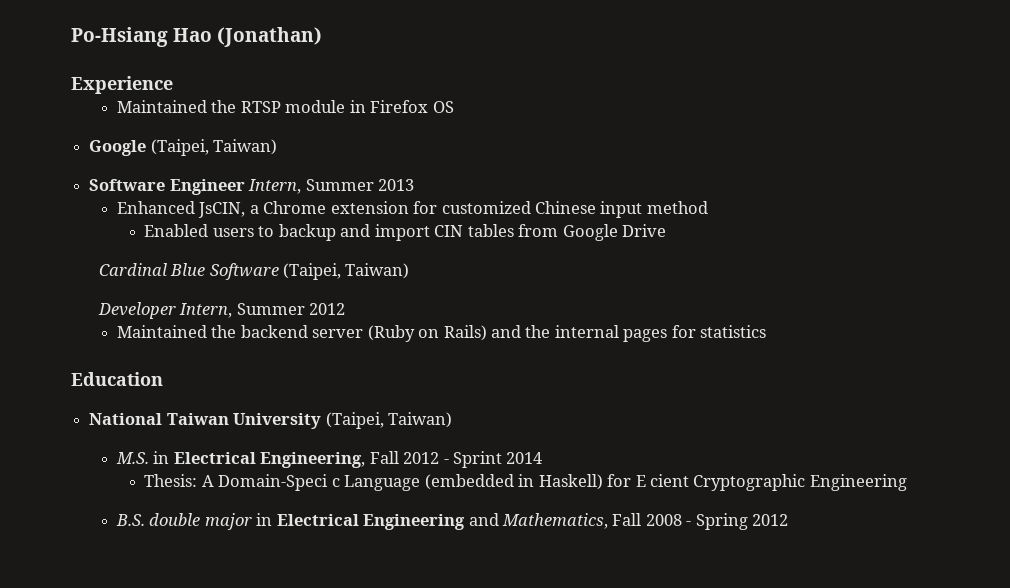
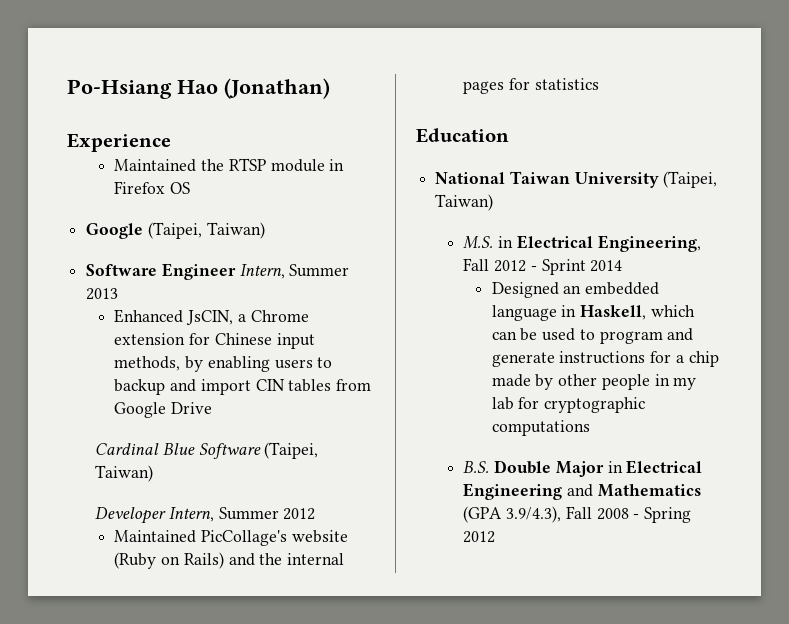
- Enhanced JsCIN, a Chrome extension for customized Chinese input method
- Enabled users to backup and import CIN tables from Google Drive
+ Enhanced JsCIN, a Chrome extension for Chinese input methods, by enabling users to backup and import CIN tables from Google Drive
- Maintained the backend server (Ruby on Rails) and the internal pages for statistics
+ Maintained PicCollage's website (Ruby on Rails) and the internal pages for statistics
- Thesis: A Domain-Speci c Language (embedded in Haskell) for E cient Cryptographic Engineering
+ Designed an embedded language in Haskell, which can be used to program and generate instructions for a chip made by other people in my lab for cryptographic computations
- B.S. double major in Electrical Engineering and Mathematics, Fall 2008 - Spring 2012
+ B.S. Double Major in Electrical Engineering and Mathematics (GPA 3.9/4.3), Fall 2008 - Spring 2012

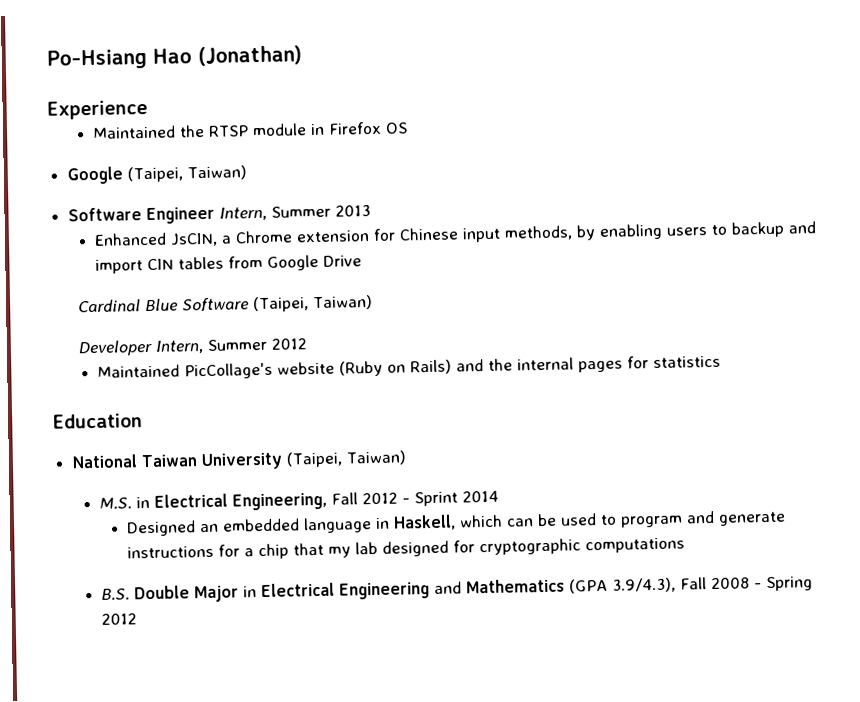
- Designed an embedded language in Haskell, which can be used to program and generate instructions for a chip made by other people in my lab for cryptographic computations
+ Designed an embedded language in Haskell, which can be used to program and generate instructions for a chip that my lab designed for cryptographic computations

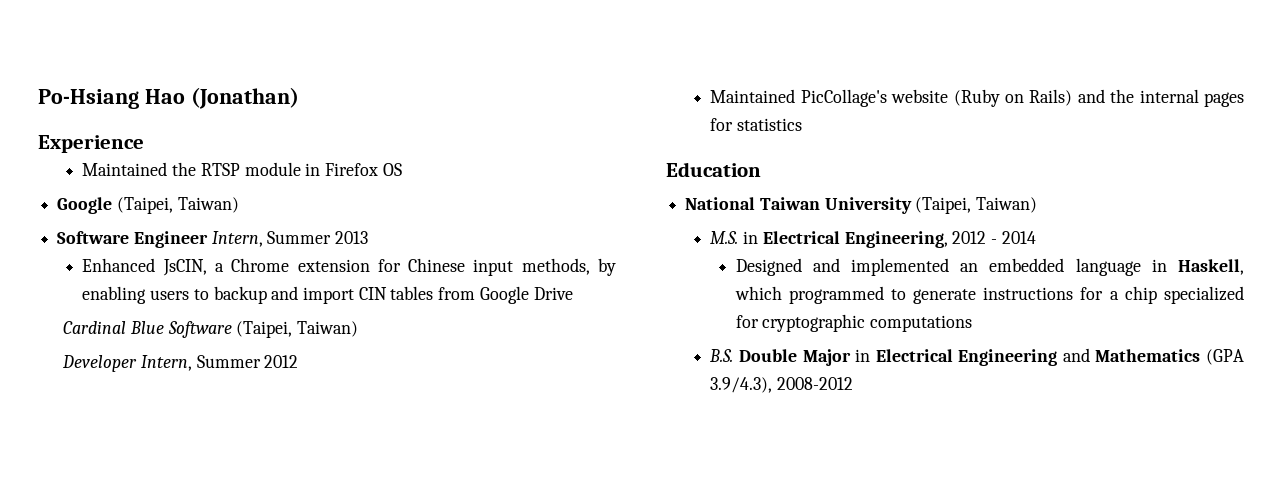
- M.S. in Electrical Engineering, Fall 2012 - Sprint 2014
+ M.S. in Electrical Engineering, 2012 - 2014
- Designed an embedded language in Haskell, which can be used to program and generate instructions for a chip that my lab designed for cryptographic computations
+ Designed and implemented an embedded language in Haskell, which programmed to generate instructions for a chip specialized for cryptographic computations
- B.S. Double Major in Electrical Engineering and Mathematics (GPA 3.9/4.3), Fall 2008 - Spring 2012
+ B.S. Double Major in Electrical Engineering and Mathematics (GPA 3.9/4.3), 2008-2012

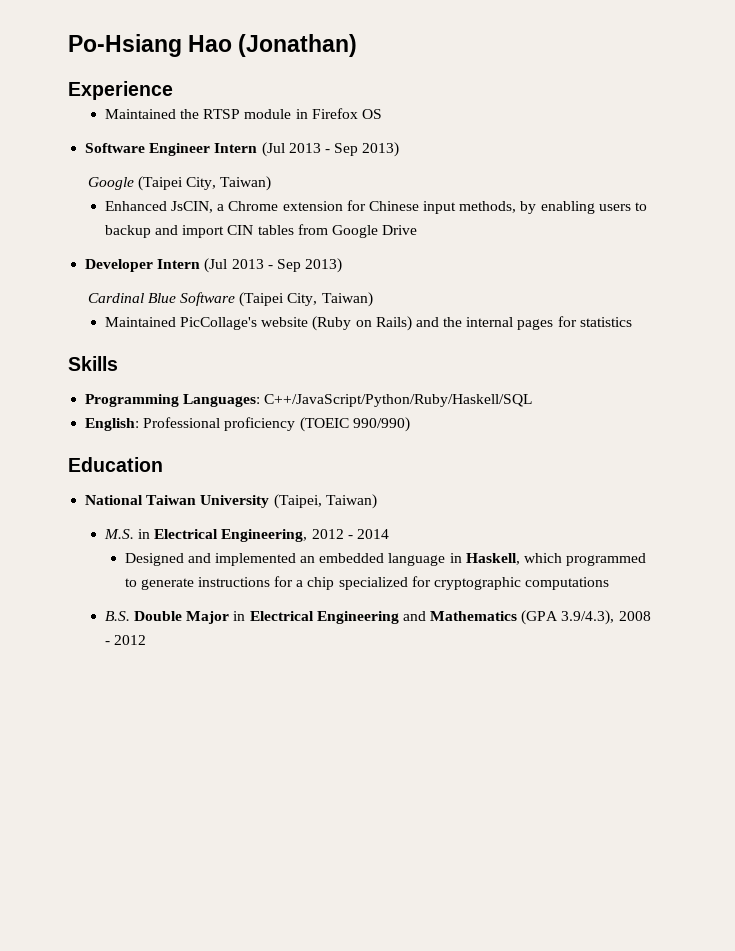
- Google (Taipei, Taiwan)
- Software Engineer Intern, Summer 2013
+ Software Engineer Intern (Jul 2013 - Sep 2013)
+ Google (Taipei City, Taiwan)
+ Developer Intern (Jul 2013 - Sep 2013)
- Cardinal Blue Software (Taipei, Taiwan)
- Developer Intern, Summer 2012
+ Cardinal Blue Software (Taipei City, Taiwan)
+ Skills
+ Programming Languages: C++/JavaScript/Python/Ruby/Haskell/SQL
+ English: Professional proficiency (TOEIC 990/990)
- B.S. Double Major in Electrical Engineering and Mathematics (GPA 3.9/4.3), 2008-2012
+ B.S. Double Major in Electrical Engineering and Mathematics (GPA 3.9/4.3), 2008 - 2012

